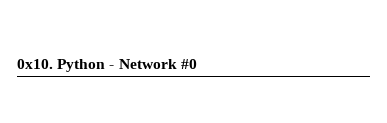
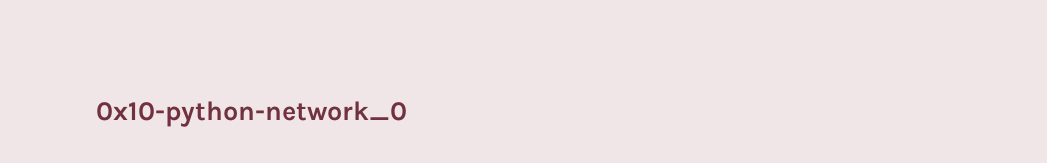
- 0x10. Python - Network #0
+ 0x10-python-network_0

